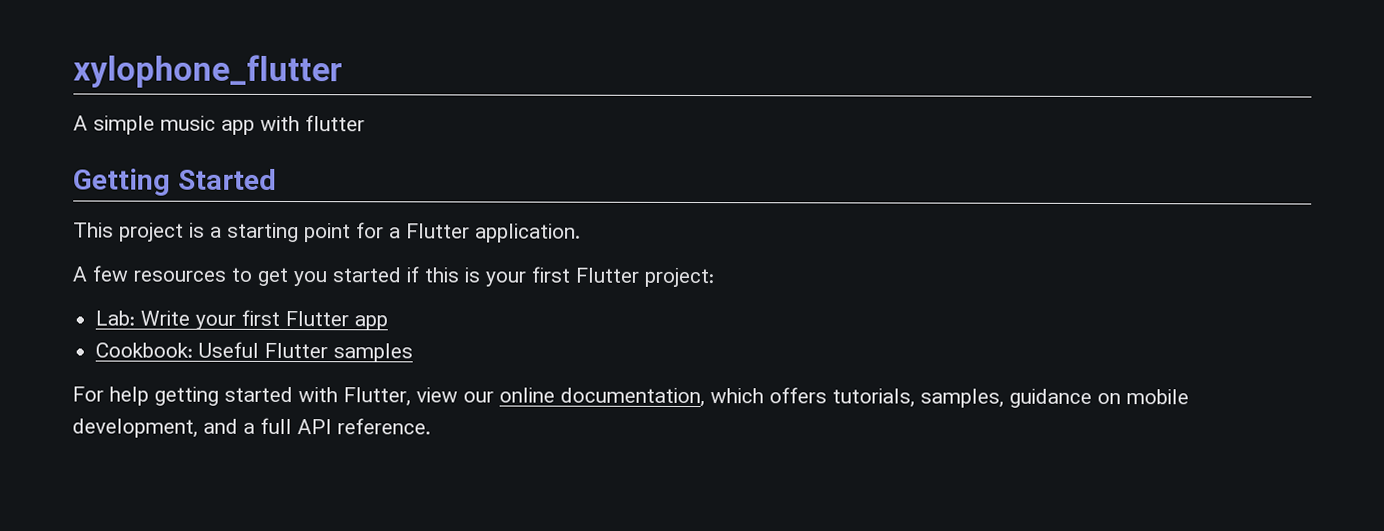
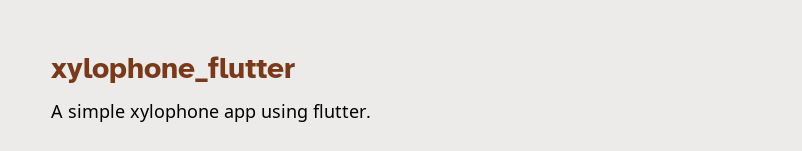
- A simple music app with flutter
- Getting Started
- This project is a starting point for a Flutter application.
- A few resources to get you started if this is your first Flutter project:
- Lab: Write your first Flutter app
- Cookbook: Useful Flutter samples
- For help getting started with Flutter, view our online documentation, which offers tutorials, samples, guidance on mobile development, and a full API reference.
+ A simple xylophone app using flutter.

